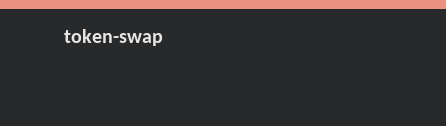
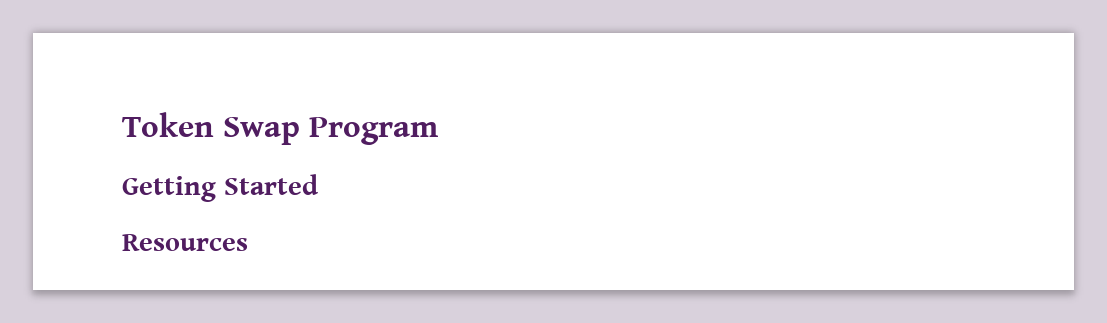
- token-swap
+ Token Swap Program
+ Getting Started
+ Resources

